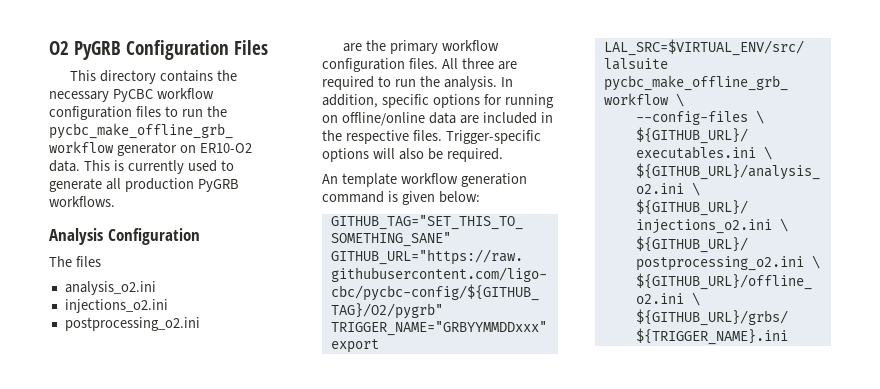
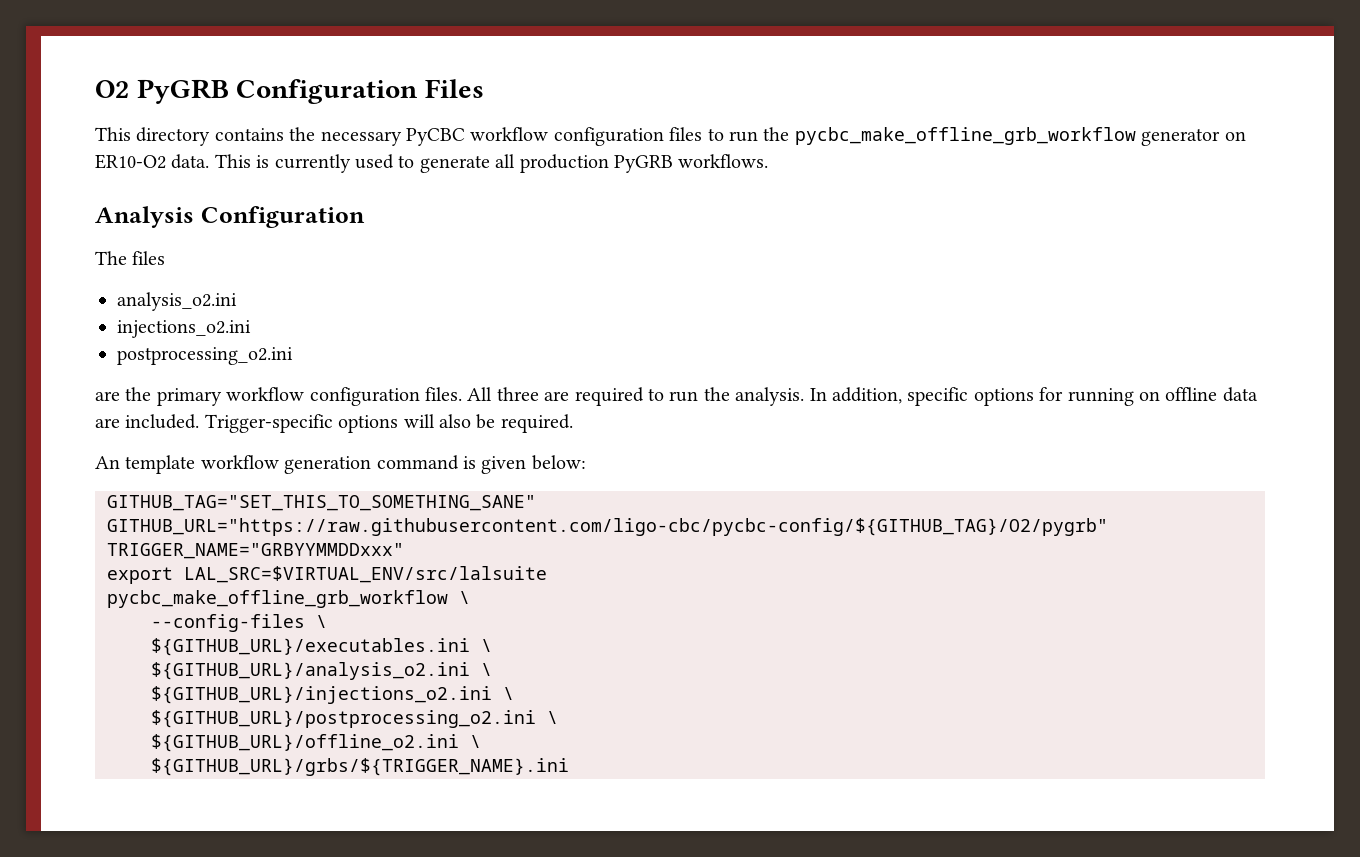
- In addition, specific options for running on offline/online data are included in the respective files.
+ In addition, specific options for running on offline data are included.

